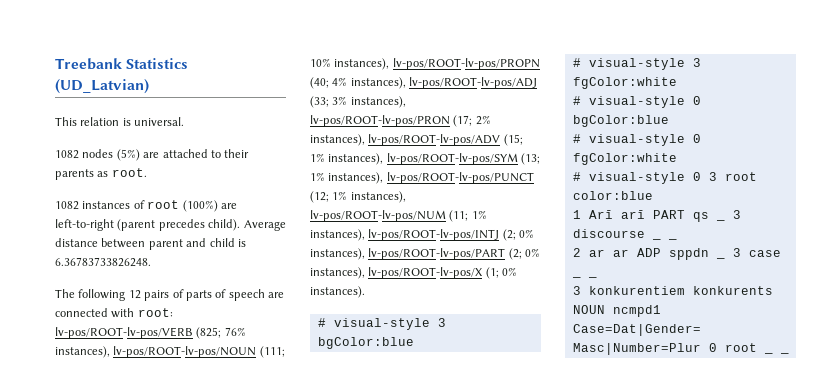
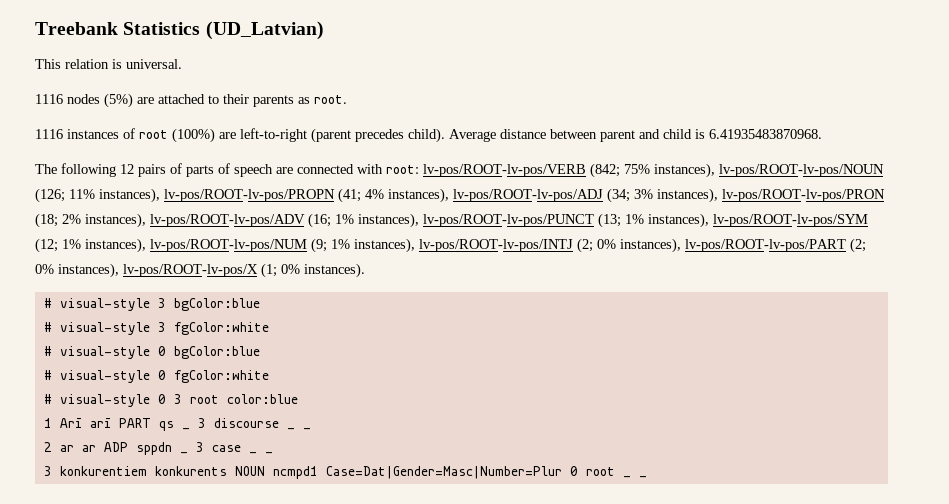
- 1082 nodes (5%) are attached to their parents as root.
+ 1116 nodes (5%) are attached to their parents as root.
- 1082 instances of root (100%) are left-to-right (parent precedes child).
+ 1116 instances of root (100%) are left-to-right (parent precedes child).
- Average distance between parent and child is 6.36783733826248.
+ Average distance between parent and child is 6.41935483870968.
- The following 12 pairs of parts of speech are connected with root: lv-pos/ROOT-lv-pos/VERB (825; 76% instances), lv-pos/ROOT-lv-pos/NOUN (111; 10% instances), lv-pos/ROOT-lv-pos/PROPN (40; 4% instances), lv-pos/ROOT-lv-pos/ADJ (33; 3% instances), lv-pos/ROOT-lv-pos/PRON (17; 2% instances), lv-pos/ROOT-lv-pos/ADV (15; 1% instances), lv-pos/ROOT-lv-pos/SYM (13; 1% instances), lv-pos/ROOT-lv-pos/PUNCT (12; 1% instances), lv-pos/ROOT-lv-pos/NUM (11; 1% instances), lv-pos/ROOT-lv-pos/INTJ (2; 0% instances), lv-pos/ROOT-lv-pos/PART (2; 0% instances), lv-pos/ROOT-lv-pos/X (1; 0% instances).
+ The following 12 pairs of parts of speech are connected with root: lv-pos/ROOT-lv-pos/VERB (842; 75% instances), lv-pos/ROOT-lv-pos/NOUN (126; 11% instances), lv-pos/ROOT-lv-pos/PROPN (41; 4% instances), lv-pos/ROOT-lv-pos/ADJ (34; 3% instances), lv-pos/ROOT-lv-pos/PRON (18; 2% instances), lv-pos/ROOT-lv-pos/ADV (16; 1% instances), lv-pos/ROOT-lv-pos/PUNCT (13; 1% instances), lv-pos/ROOT-lv-pos/SYM (12; 1% instances), lv-pos/ROOT-lv-pos/NUM (9; 1% instances), lv-pos/ROOT-lv-pos/INTJ (2; 0% instances), lv-pos/ROOT-lv-pos/PART (2; 0% instances), lv-pos/ROOT-lv-pos/X (1; 0% instances).

